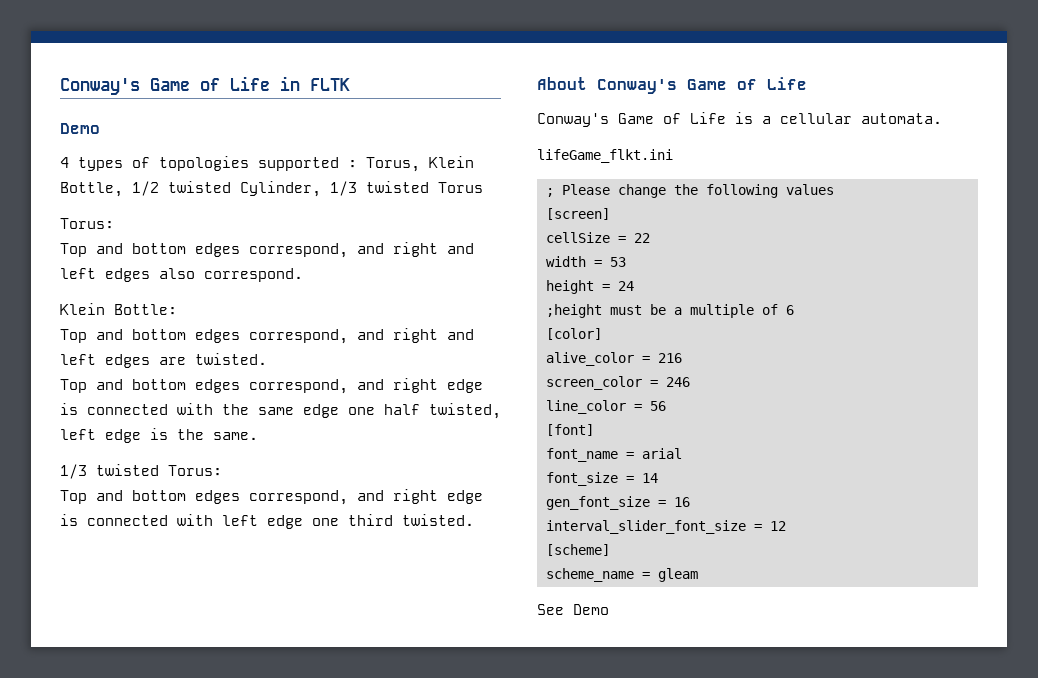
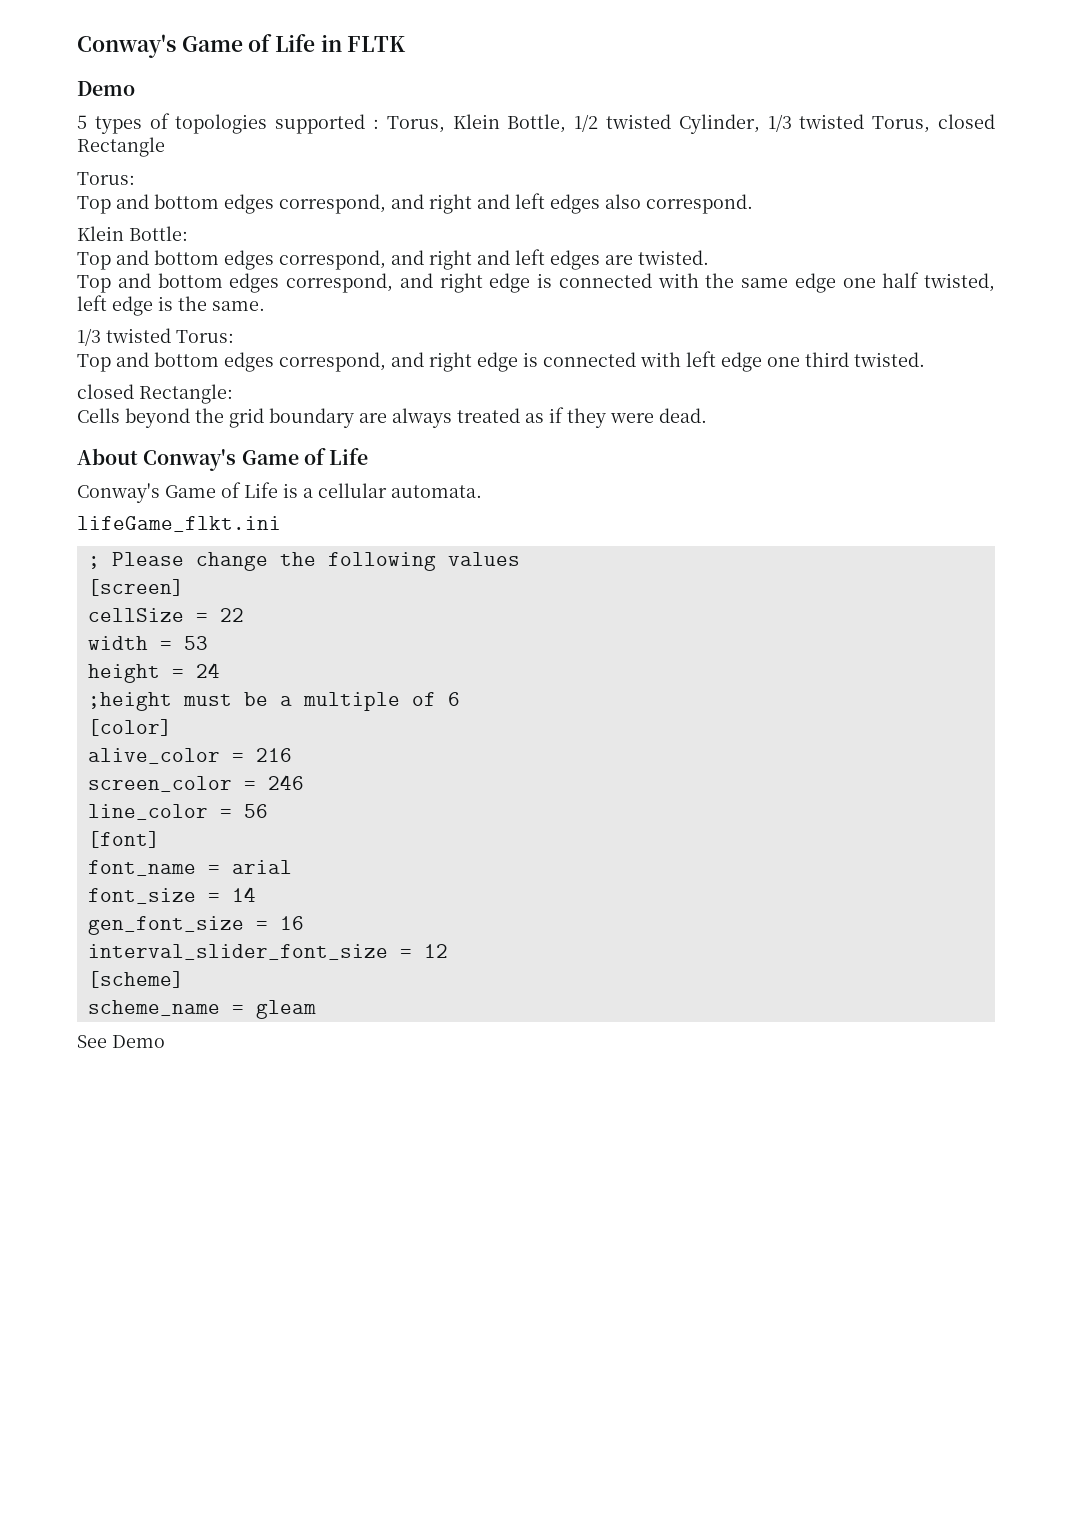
- 4 types of topologies supported : Torus, Klein Bottle, 1/2 twisted Cylinder, 1/3 twisted Torus
+ 5 types of topologies supported : Torus, Klein Bottle, 1/2 twisted Cylinder, 1/3 twisted Torus, closed Rectangle
+ closed Rectangle:
+ Cells beyond the grid boundary are always treated as if they were dead.

